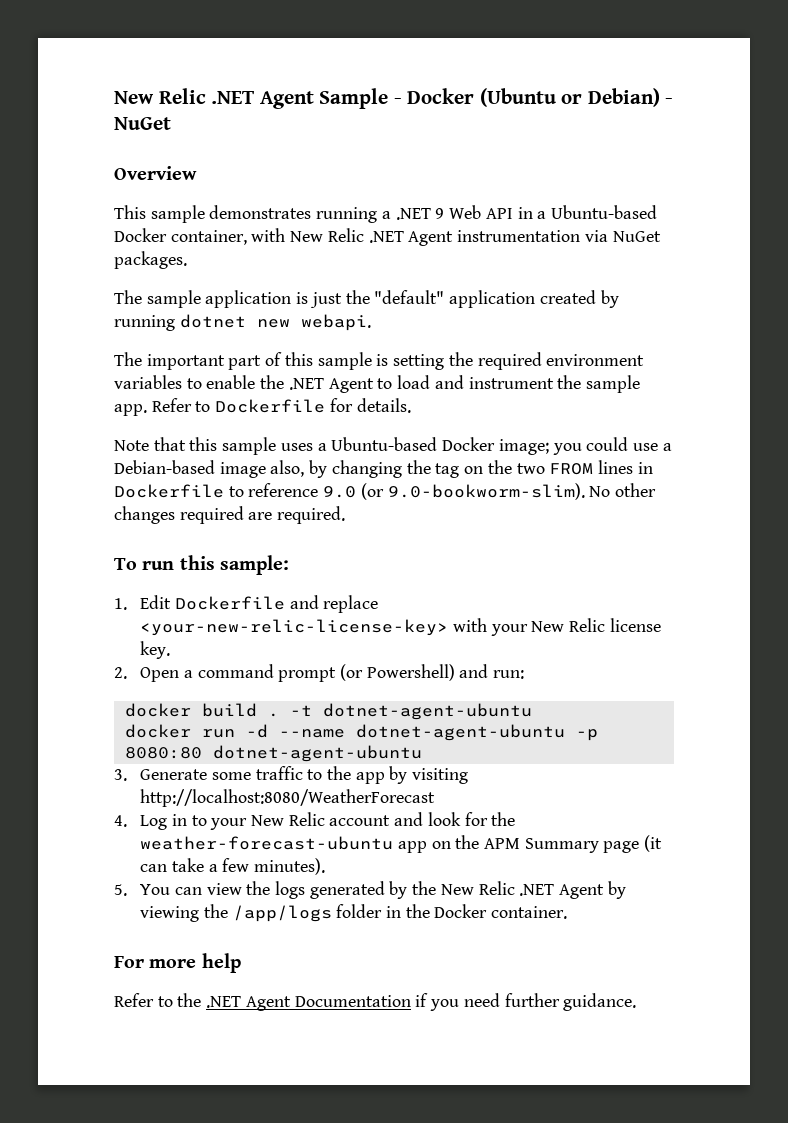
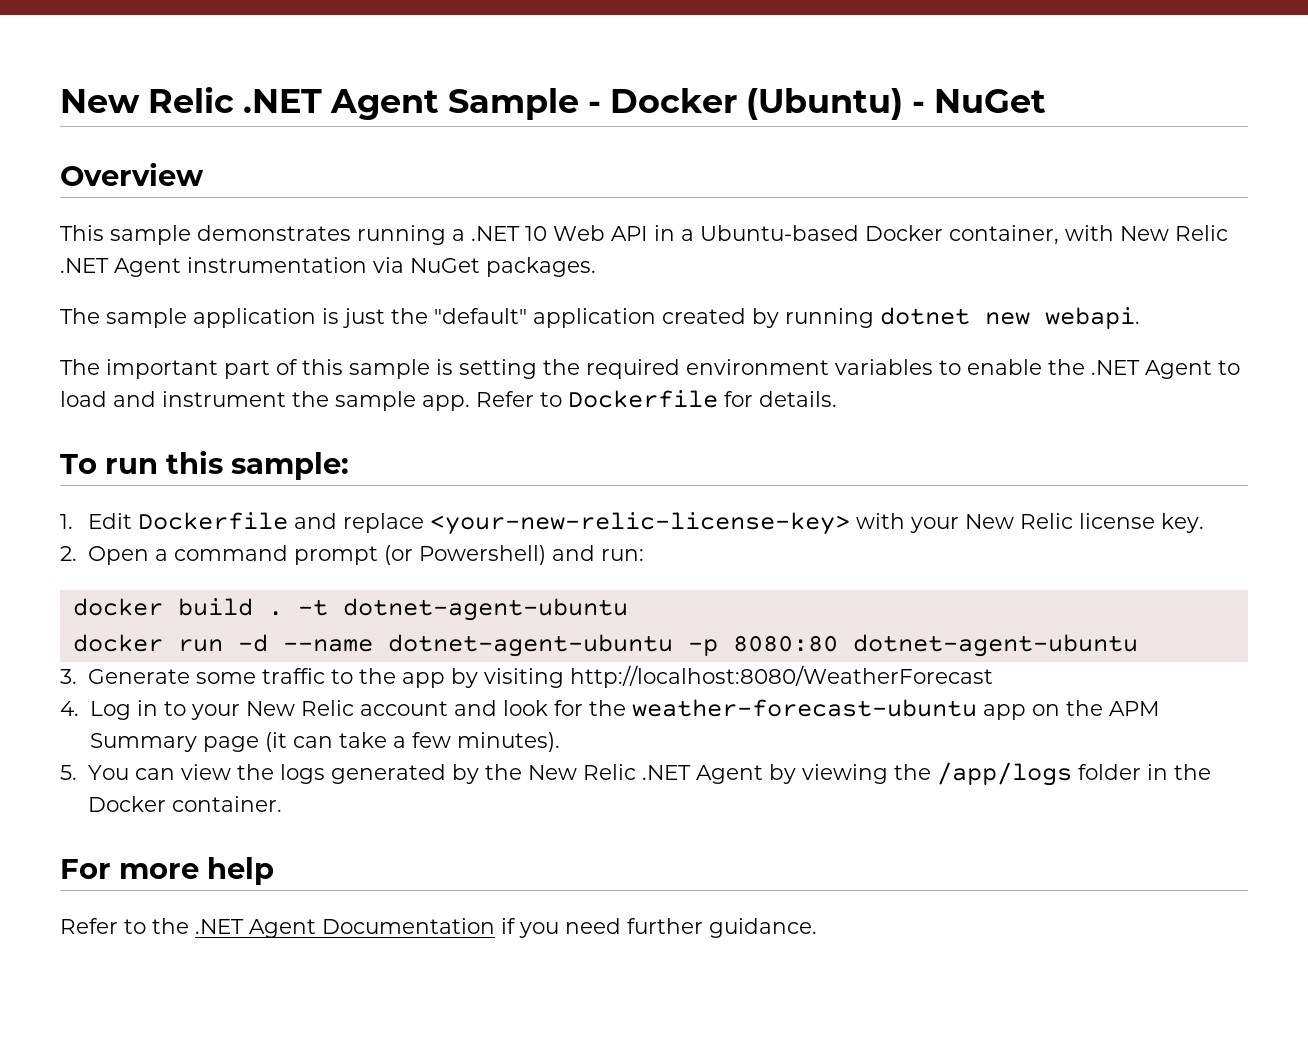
- New Relic .NET Agent Sample - Docker (Ubuntu or Debian) - NuGet
+ New Relic .NET Agent Sample - Docker (Ubuntu) - NuGet
- This sample demonstrates running a .NET 9 Web API in a Ubuntu-based Docker container, with New Relic .NET Agent instrumentation via NuGet packages.
+ This sample demonstrates running a .NET 10 Web API in a Ubuntu-based Docker container, with New Relic .NET Agent instrumentation via NuGet packages.
- Note that this sample uses a Ubuntu-based Docker image; you could use a Debian-based image also, by changing the tag on the two FROM lines in Dockerfile to reference 9.0 (or 9.0-bookworm-slim). No other changes required are required.

